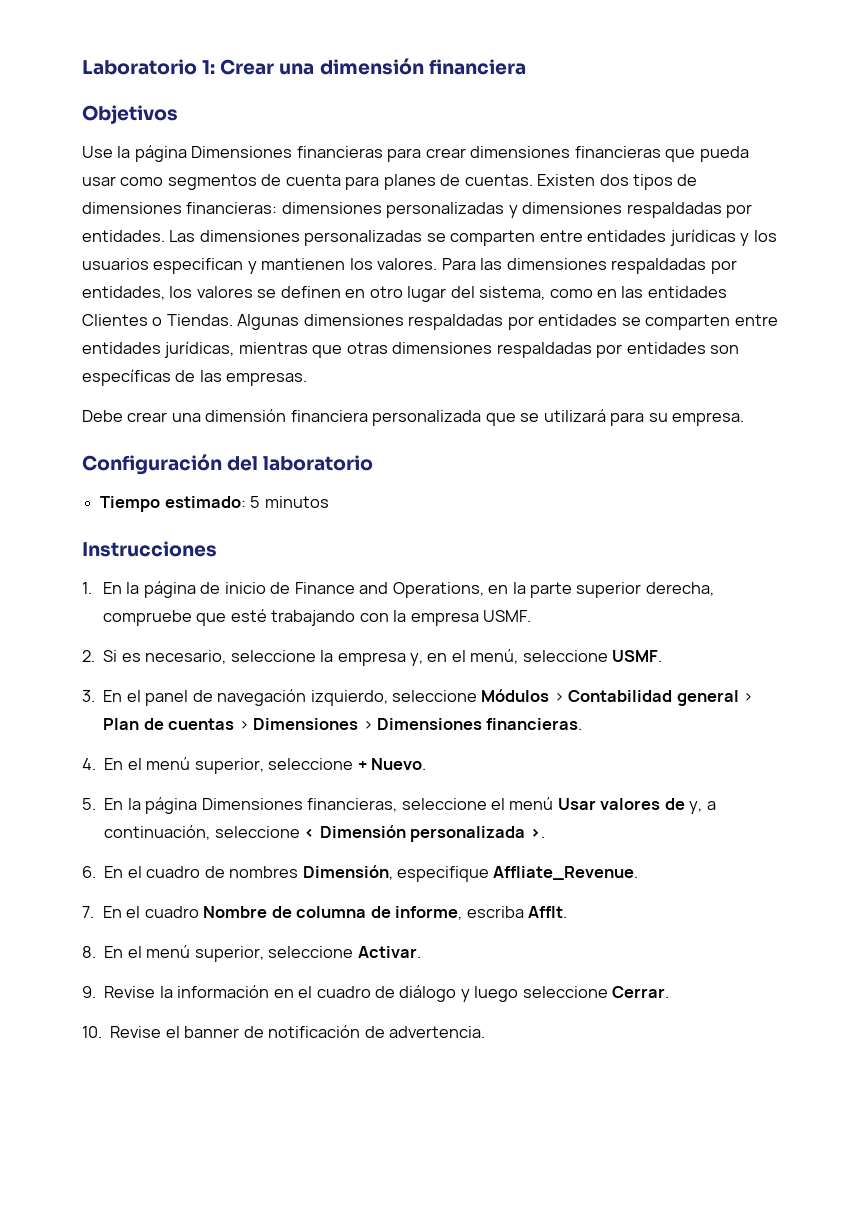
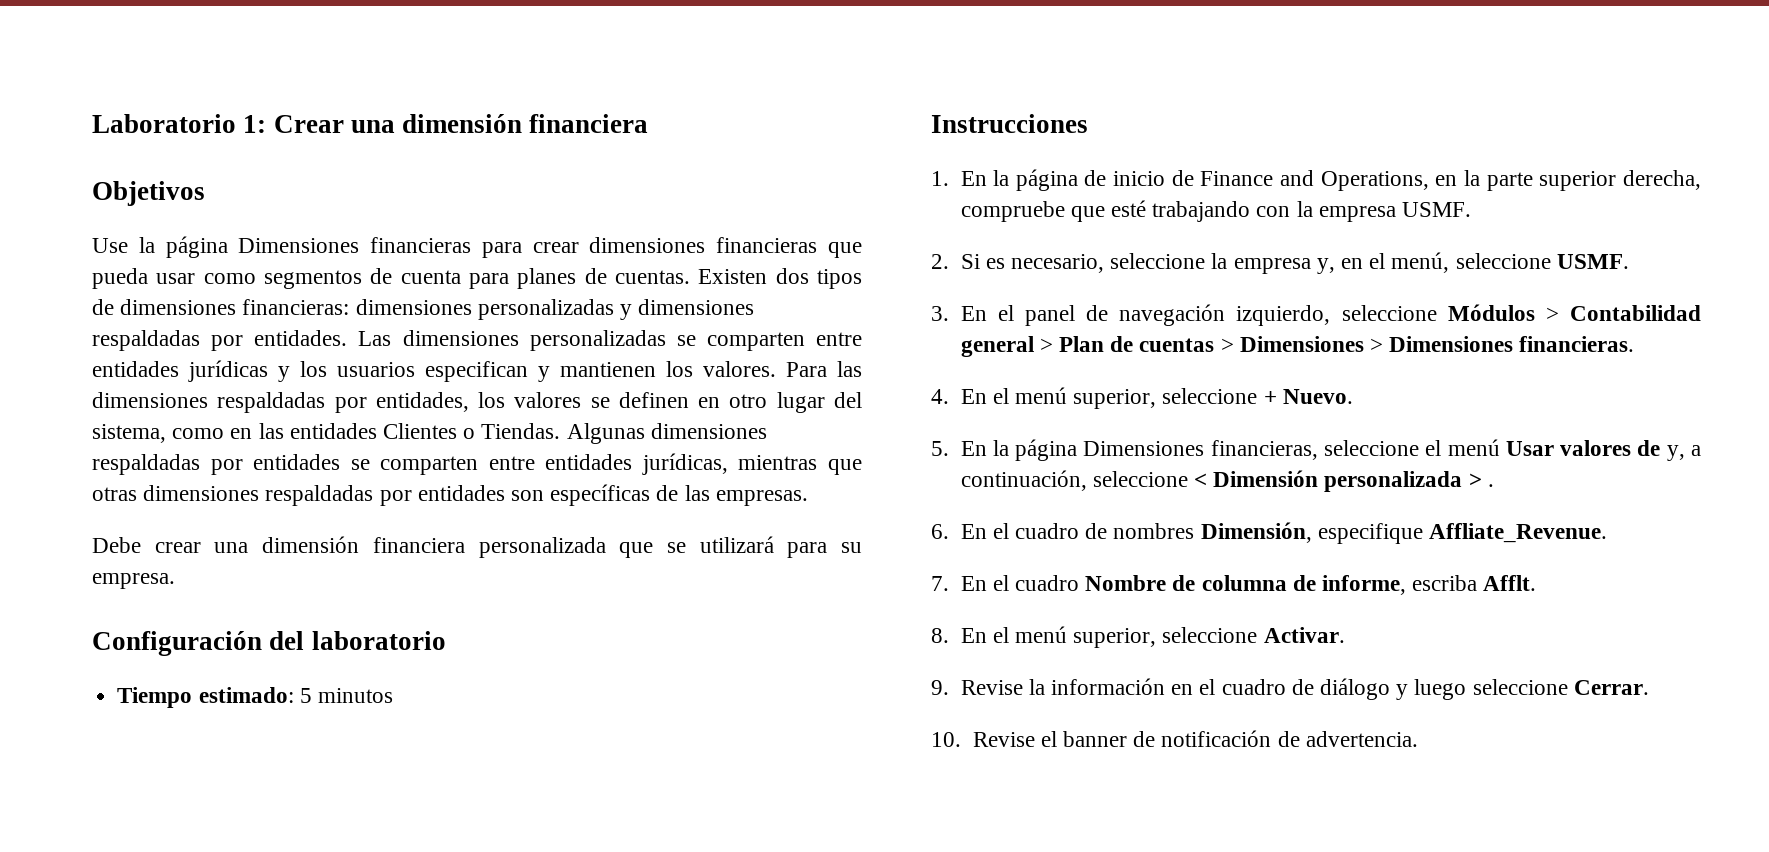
- 5. En la página Dimensiones financieras, seleccione el menú Usar valores de y, a continuación, seleccione < Dimensión personalizada >.
+ 5. En la página Dimensiones financieras, seleccione el menú Usar valores de y, a continuación, seleccione < Dimensión personalizada > .

